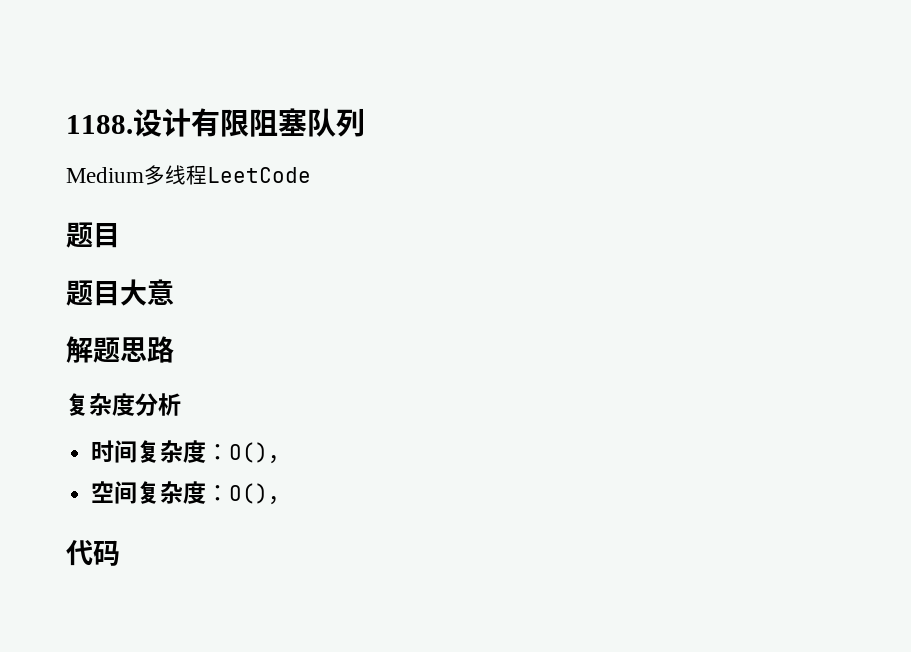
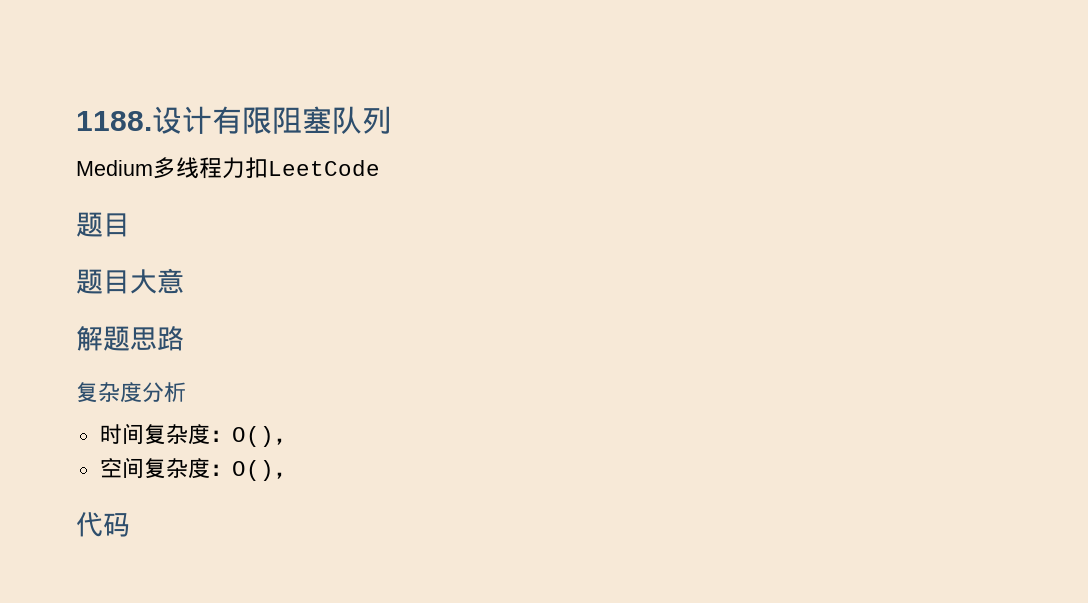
- Medium多线程LeetCode
+ Medium多线程力扣LeetCode

